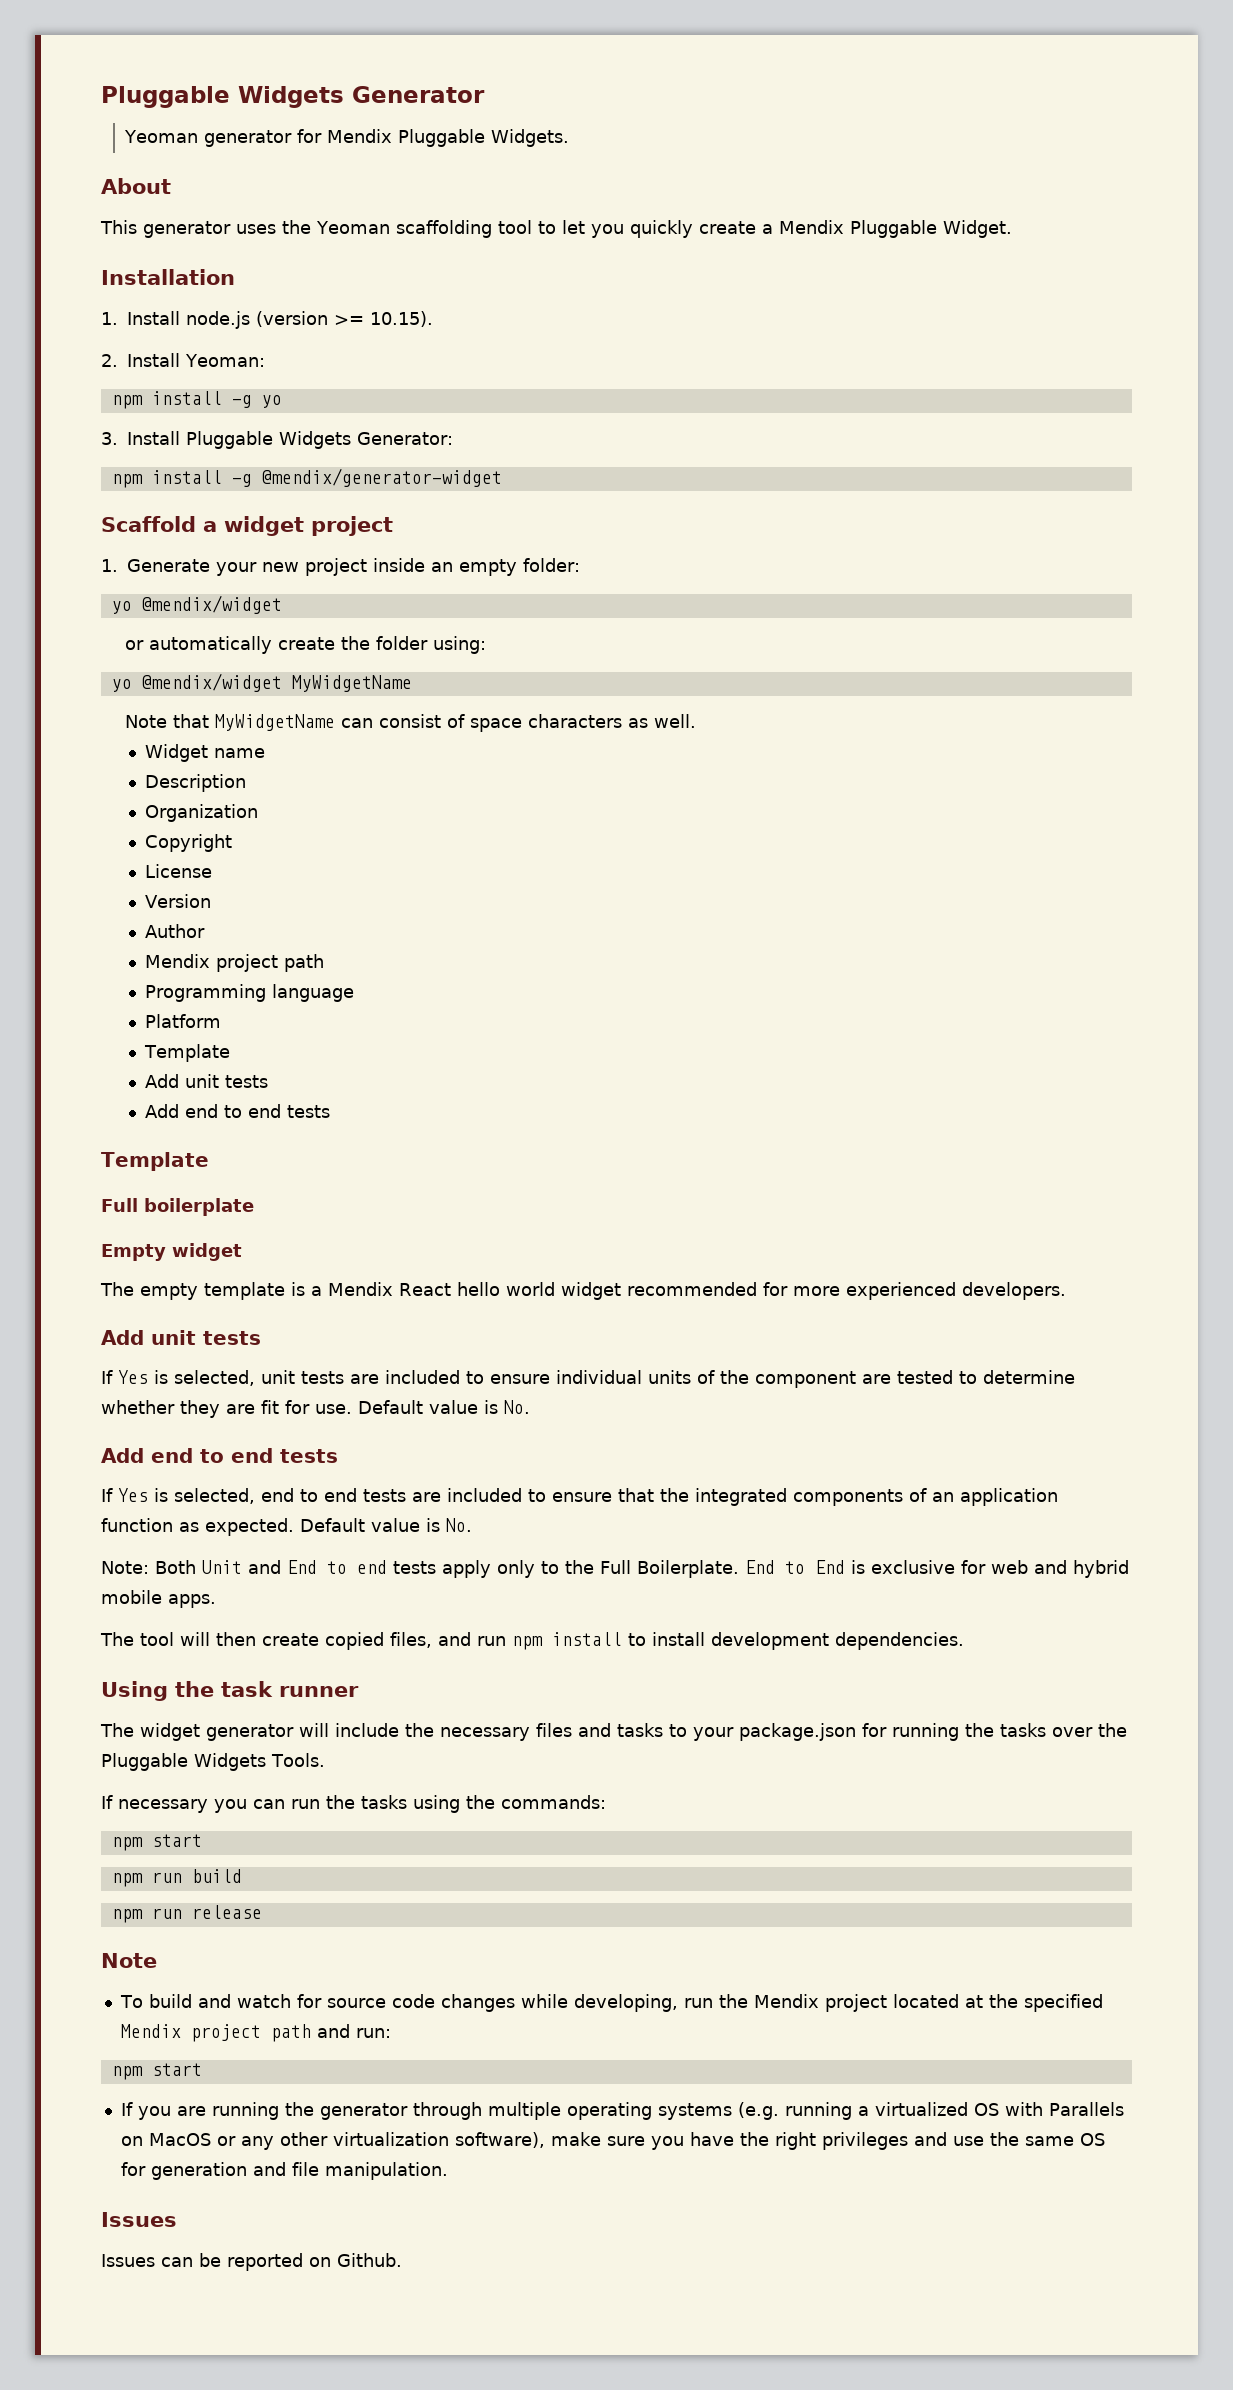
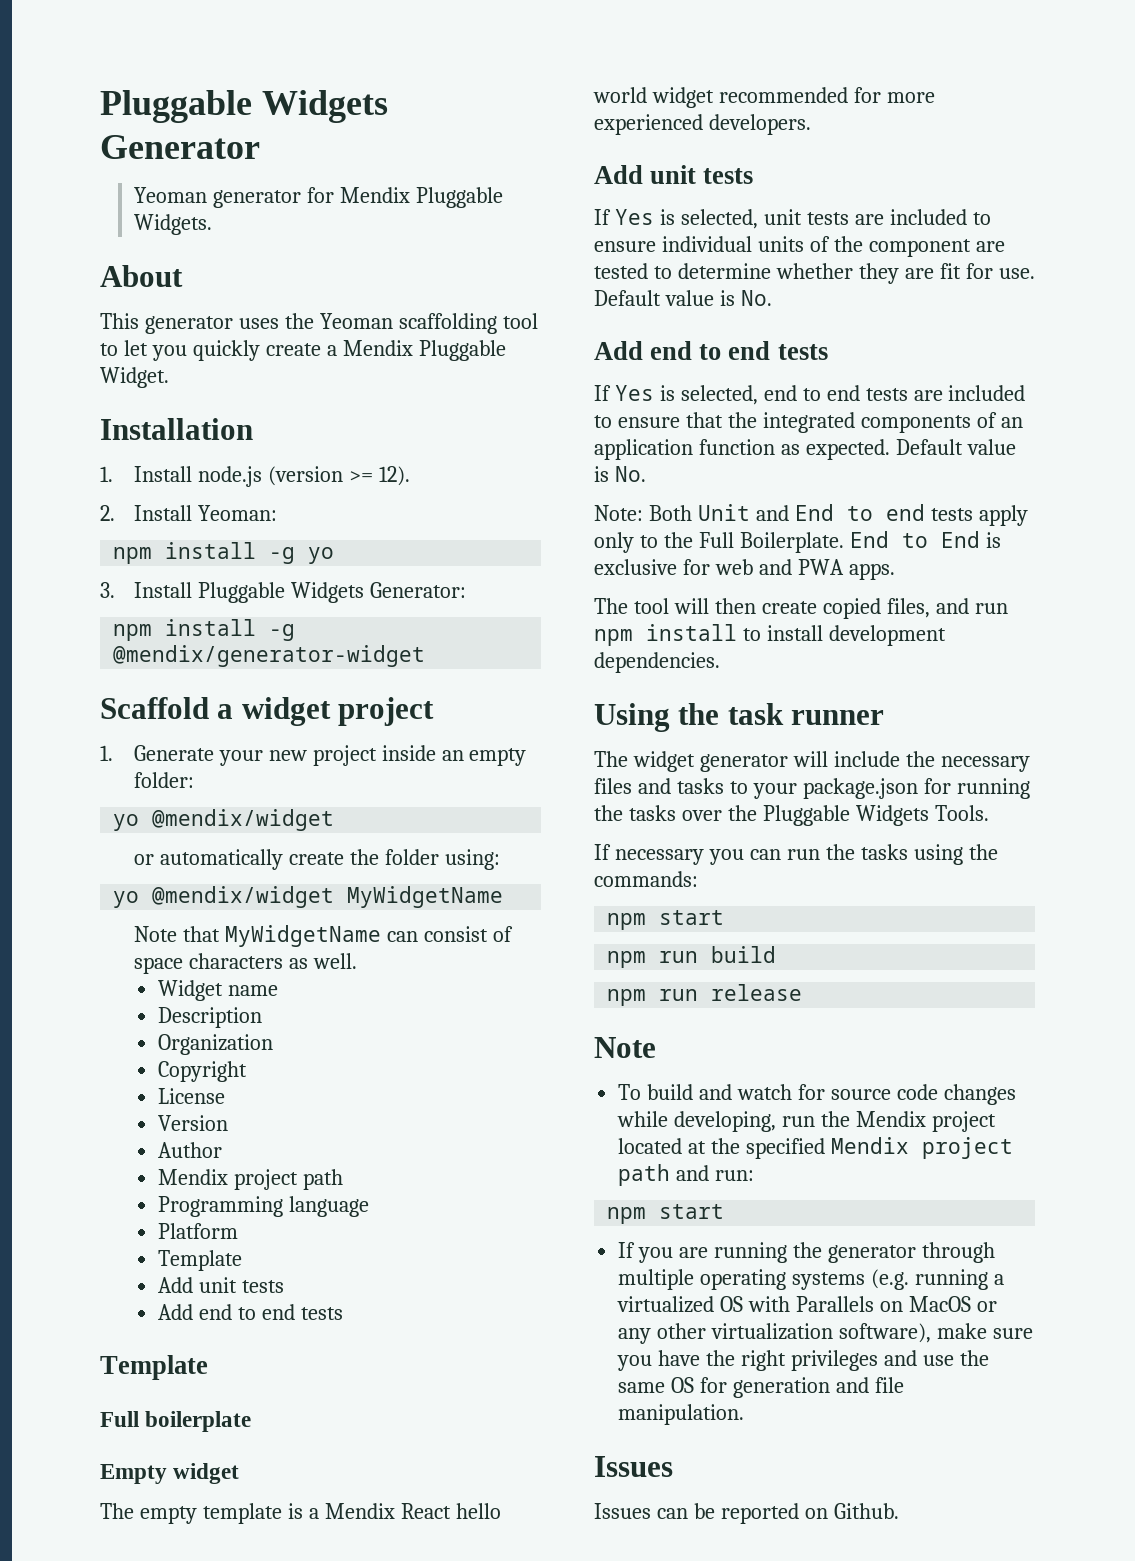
- 1. Install node.js (version >= 10.15).
+ 1. Install node.js (version >= 12).
- End to End is exclusive for web and hybrid mobile apps.
+ End to End is exclusive for web and PWA apps.

